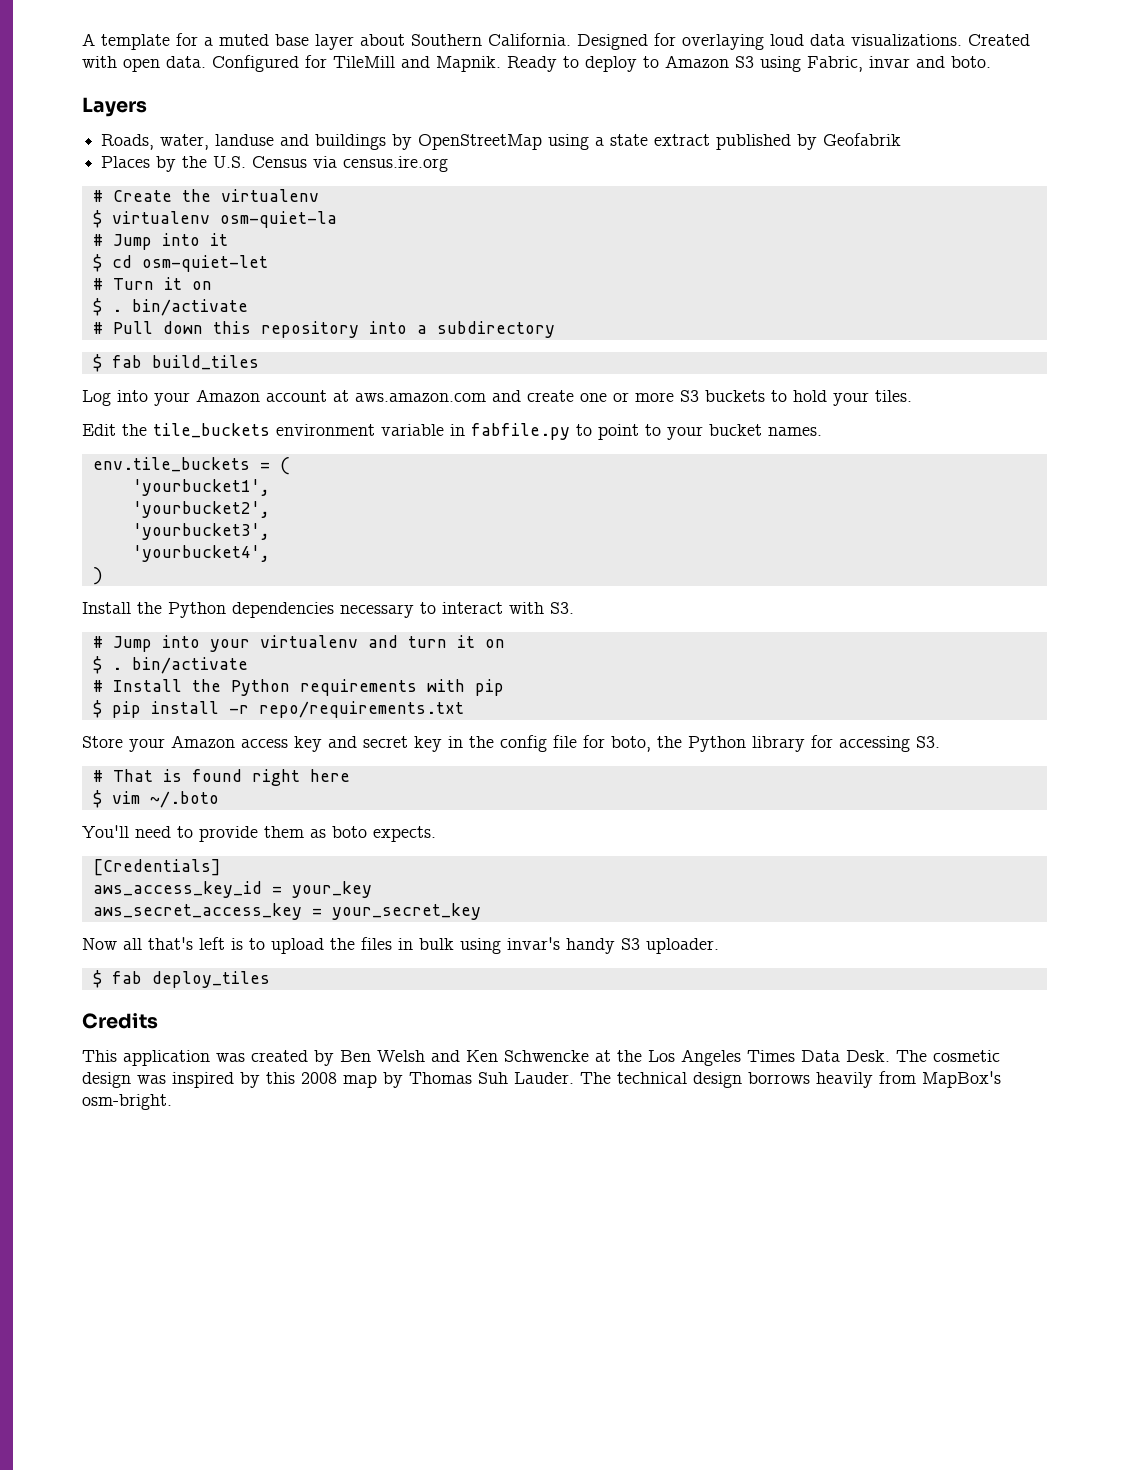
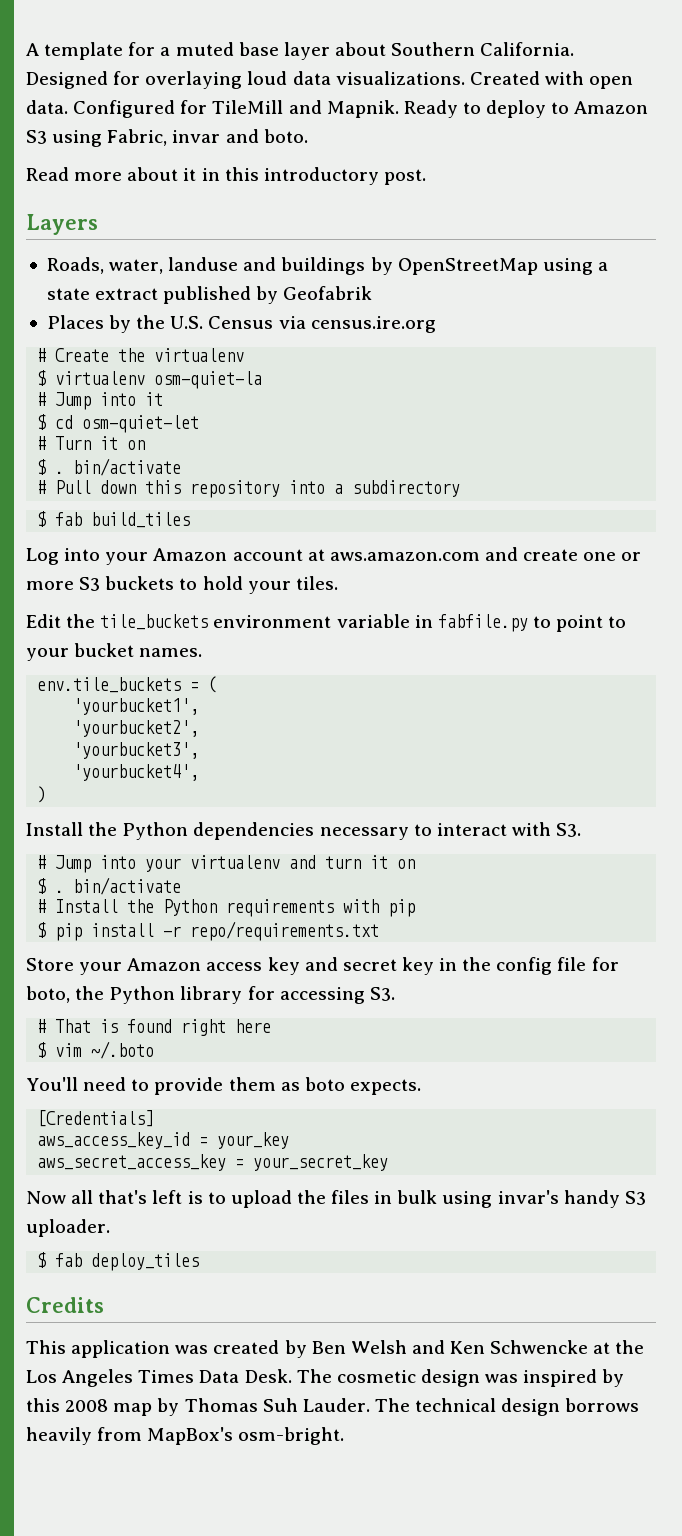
+ Read more about it in this introductory post.

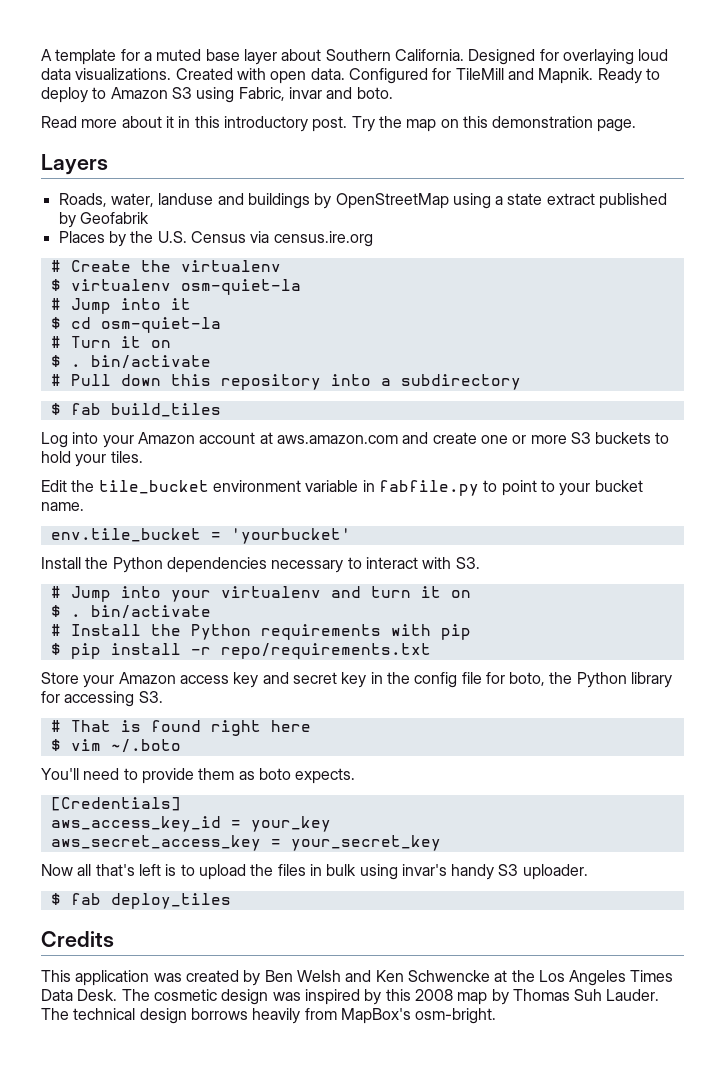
+ Try the map on this demonstration page.
- $ cd osm-quiet-let
+ $ cd osm-quiet-la
- Edit the tile_buckets environment variable in fabfile.py to point to your bucket names.
- env.tile_buckets = (
- 'yourbucket1',
- 'yourbucket2',
- 'yourbucket3',
- 'yourbucket4',
- )
+ Edit the tile_bucket environment variable in fabfile.py to point to your bucket name.
+ env.tile_bucket = 'yourbucket'

